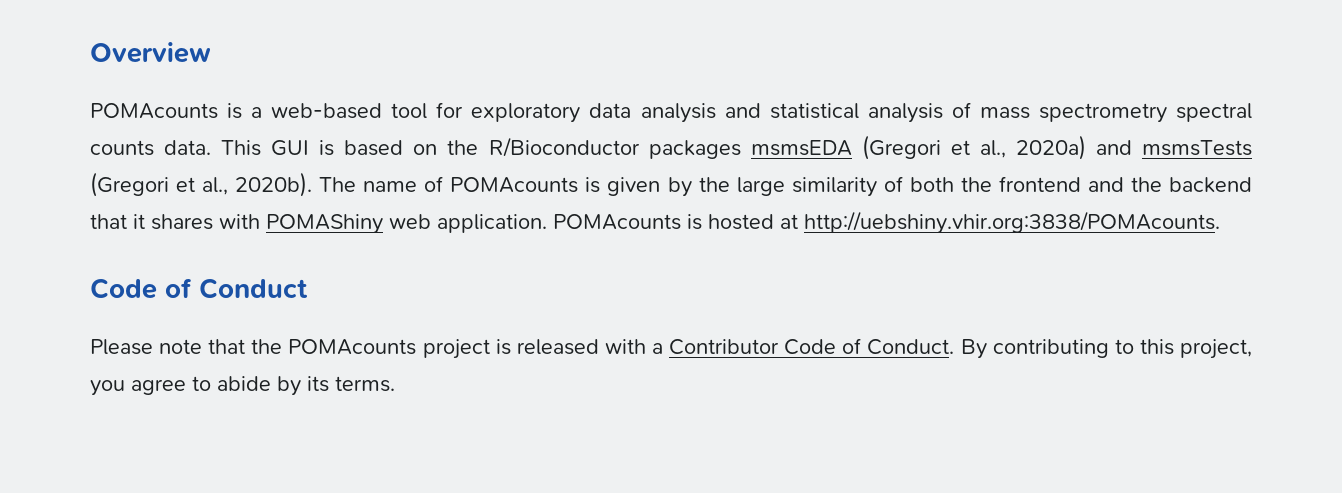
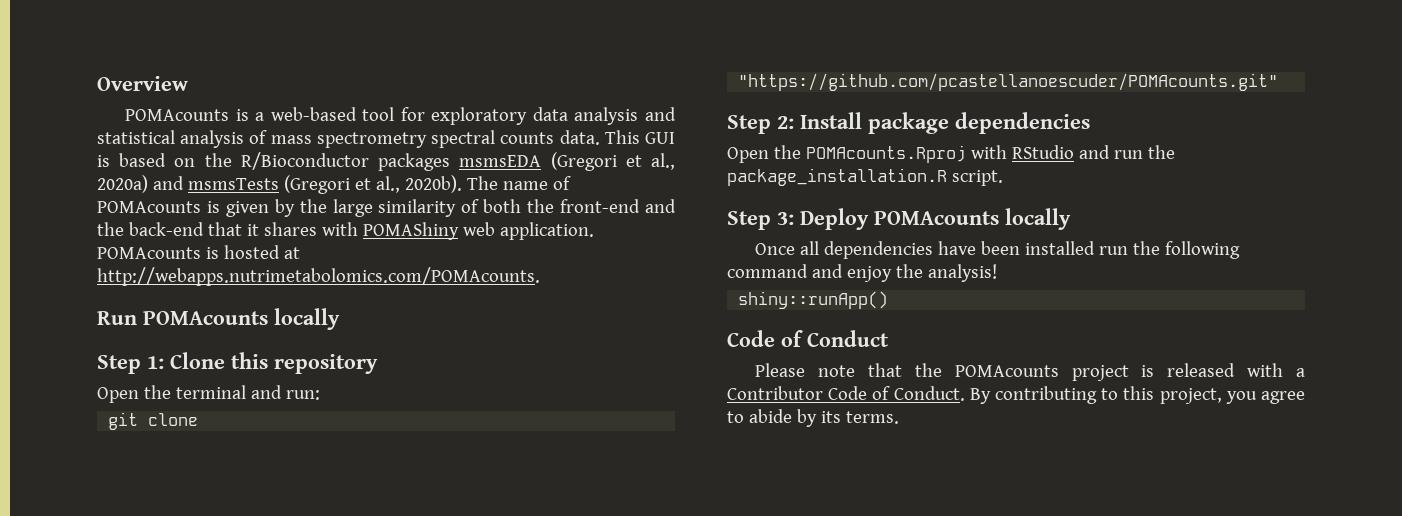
- The name of POMAcounts is given by the large similarity of both the frontend and the backend that it shares with POMAShiny web application.
+ The name of POMAcounts is given by the large similarity of both the front-end and the back-end that it shares with POMAShiny web application.
- POMAcounts is hosted at http://uebshiny.vhir.org:3838/POMAcounts.
+ POMAcounts is hosted at http://webapps.nutrimetabolomics.com/POMAcounts.
+ Run POMAcounts locally
+ Step 1: Clone this repository
+ Open the terminal and run:
+ git clone "https://github.com/pcastellanoescuder/POMAcounts.git"
+ Step 2: Install package dependencies
+ Open the POMAcounts.Rproj with RStudio and run the package_installation.R script.
+ Step 3: Deploy POMAcounts locally
+ Once all dependencies have been installed run the following command and enjoy the analysis!
+ shiny::runApp()

